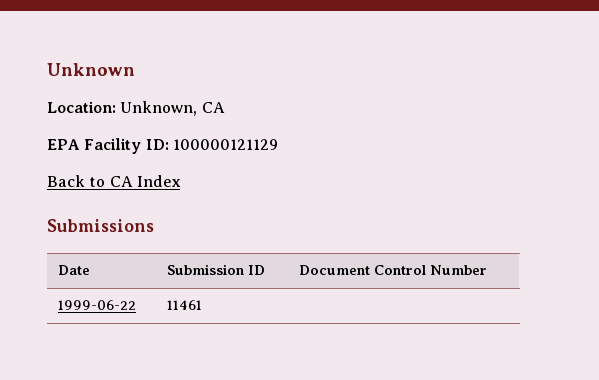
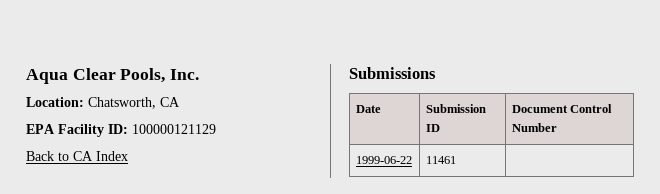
- Unknown
+ Aqua Clear Pools, Inc.
- Location: Unknown, CA
+ Location: Chatsworth, CA

